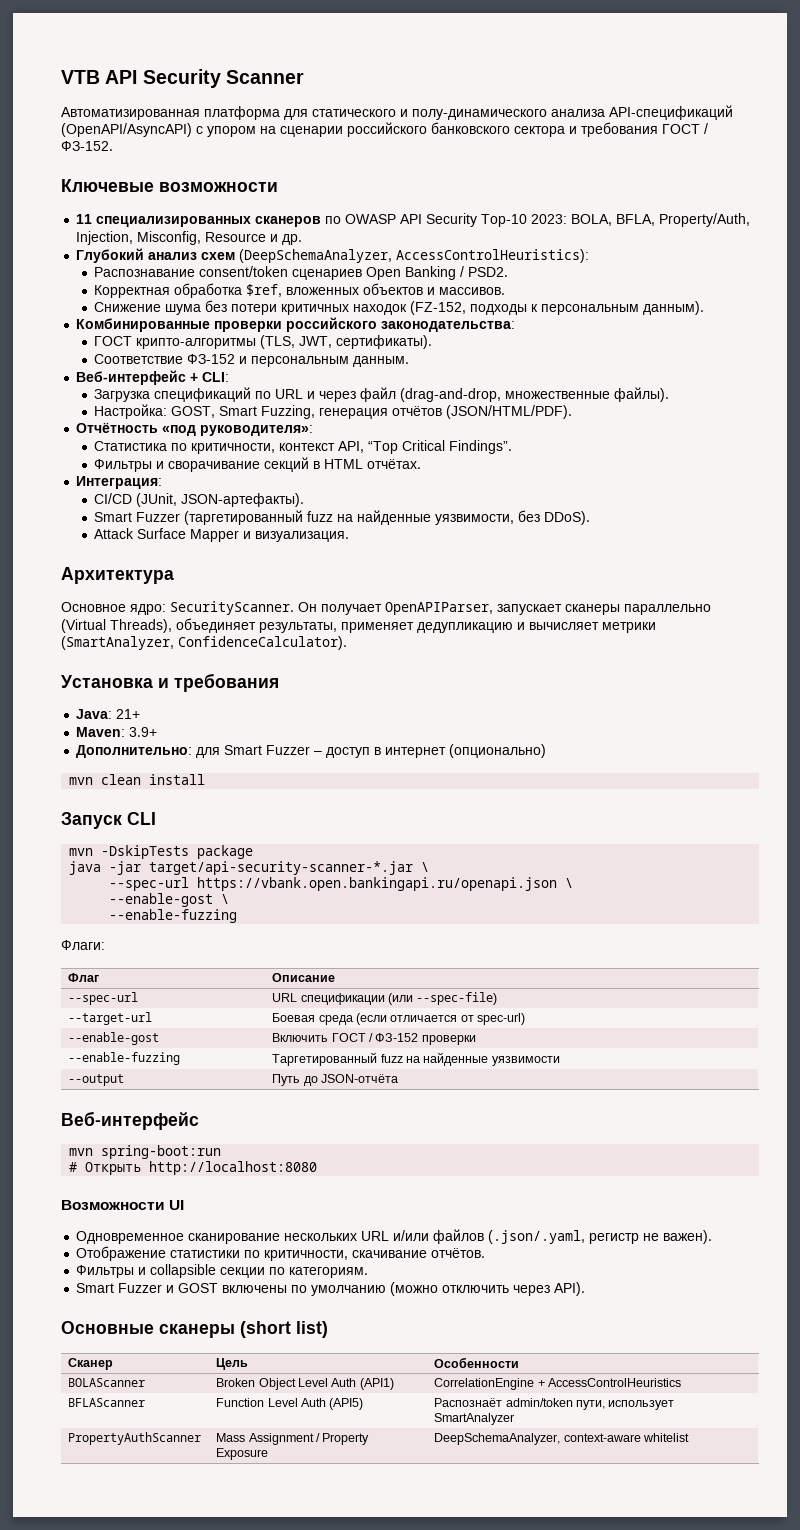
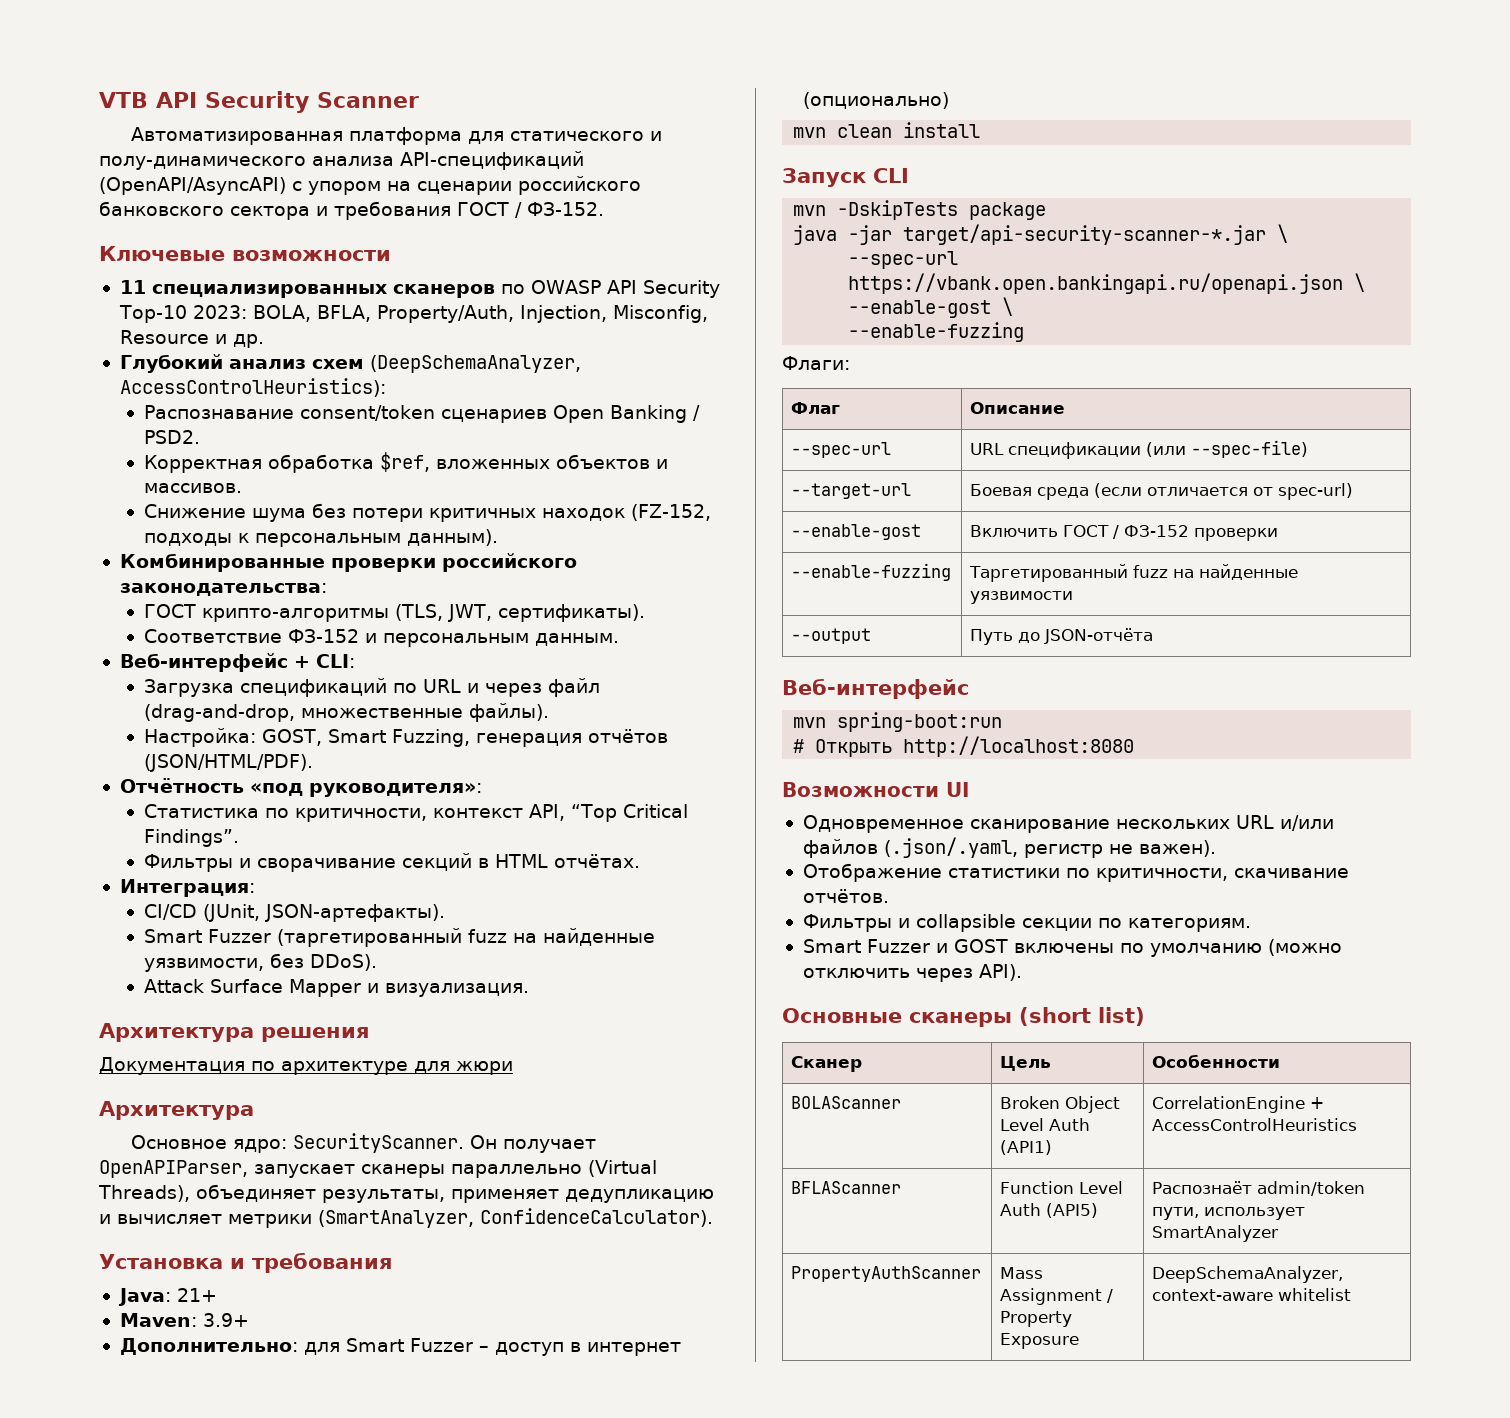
+ Архитектура решения
+ Документация по архитектуре для жюри

